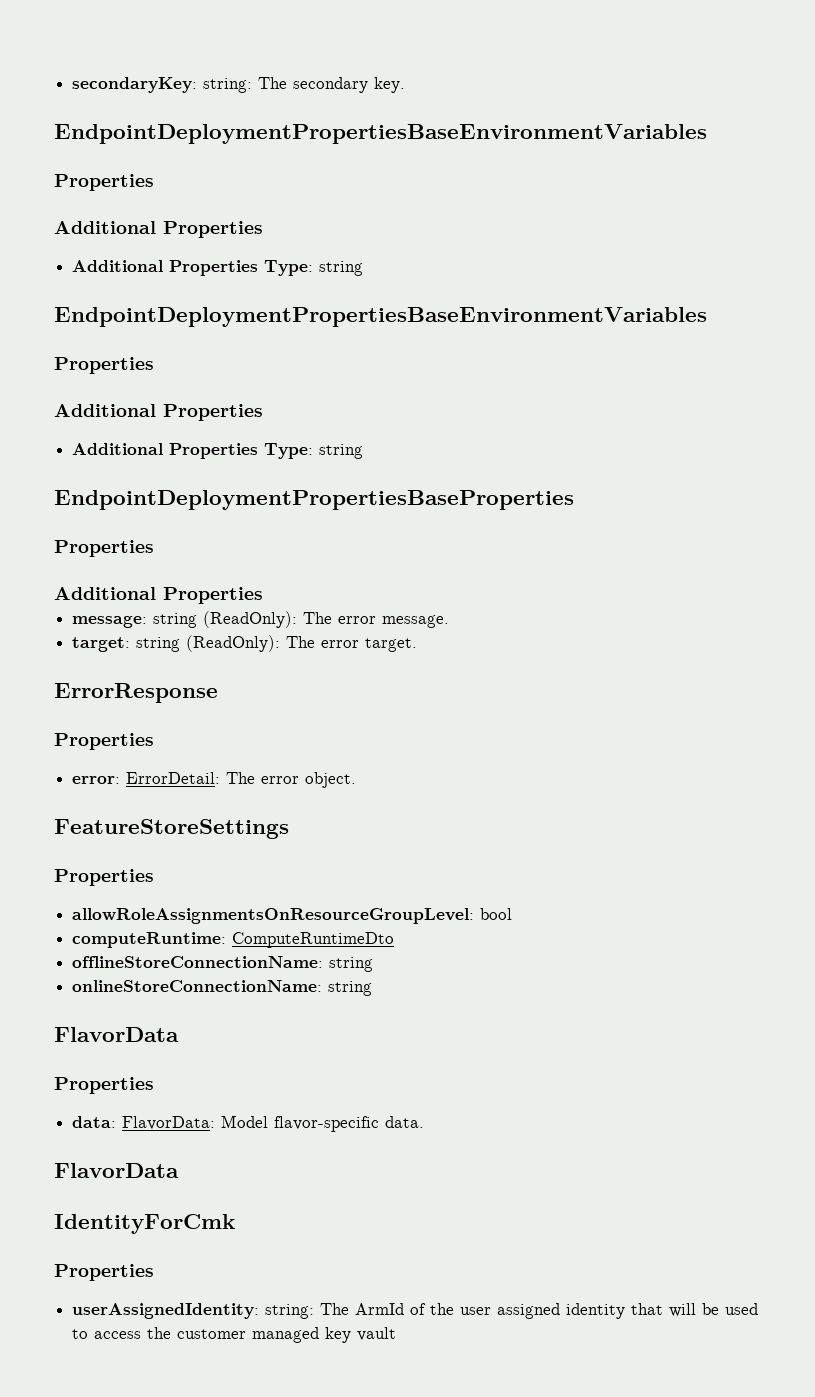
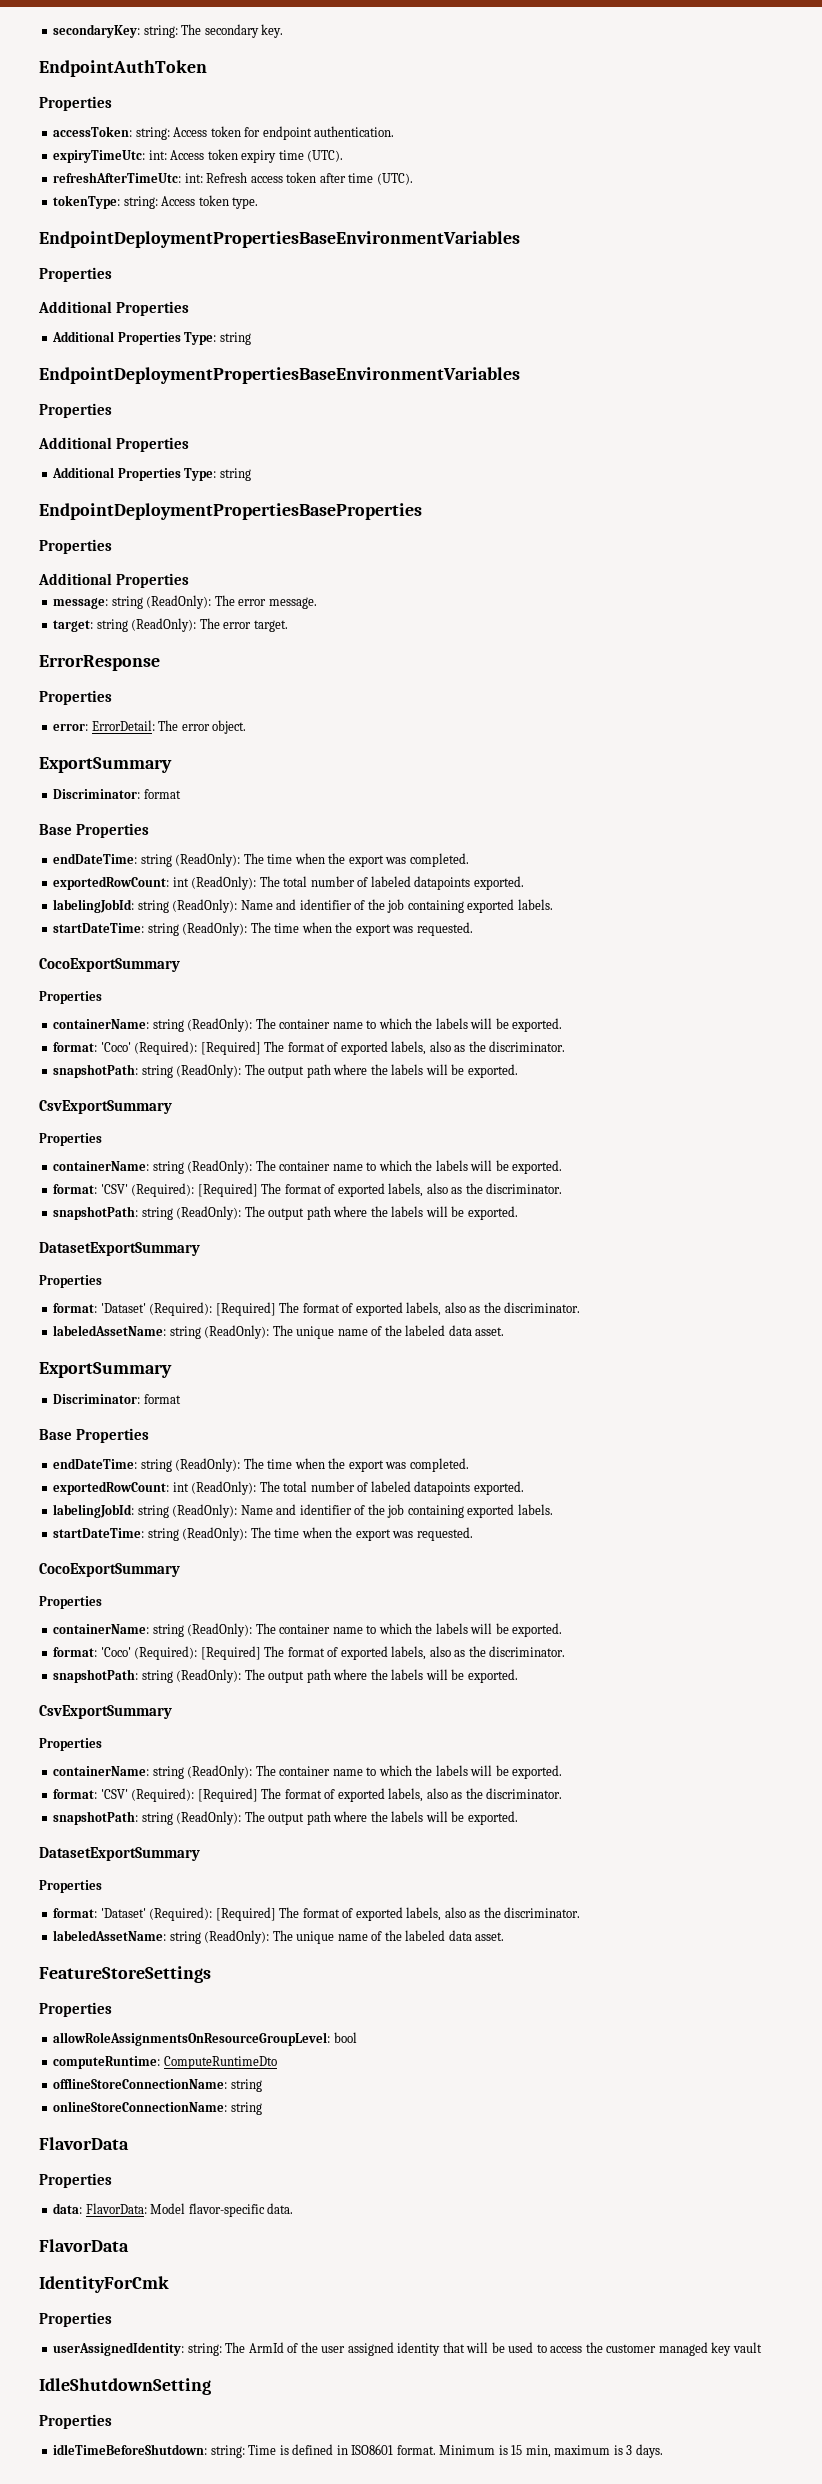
+ EndpointAuthToken
+ Properties
+ accessToken: string: Access token for endpoint authentication.
+ expiryTimeUtc: int: Access token expiry time (UTC).
+ refreshAfterTimeUtc: int: Refresh access token after time (UTC).
+ tokenType: string: Access token type.
  error: ErrorDetail: The error object.
+ ExportSummary
+ Discriminator: format
+ Base Properties
+ endDateTime: string (ReadOnly): The time when the export was completed.
+ exportedRowCount: int (ReadOnly): The total number of labeled datapoints exported.
+ labelingJobId: string (ReadOnly): Name and identifier of the job containing exported labels.
+ startDateTime: string (ReadOnly): The time when the export was requested.
+ CocoExportSummary
+ Properties
+ containerName: string (ReadOnly): The container name to which the labels will be exported.
+ format: 'Coco' (Required): [Required] The format of exported labels, also as the discriminator.
+ snapshotPath: string (ReadOnly): The output path where the labels will be exported.
+ CsvExportSummary
+ Properties
+ containerName: string (ReadOnly): The container name to which the labels will be exported.
+ format: 'CSV' (Required): [Required] The format of exported labels, also as the discriminator.
+ snapshotPath: string (ReadOnly): The output path where the labels will be exported.
+ DatasetExportSummary
+ Properties
+ format: 'Dataset' (Required): [Required] The format of exported labels, also as the discriminator.
+ labeledAssetName: string (ReadOnly): The unique name of the labeled data asset.
+ ExportSummary
+ Discriminator: format
+ Base Properties
+ endDateTime: string (ReadOnly): The time when the export was completed.
+ exportedRowCount: int (ReadOnly): The total number of labeled datapoints exported.
+ labelingJobId: string (ReadOnly): Name and identifier of the job containing exported labels.
+ startDateTime: string (ReadOnly): The time when the export was requested.
+ CocoExportSummary
+ Properties
+ containerName: string (ReadOnly): The container name to which the labels will be exported.
+ format: 'Coco' (Required): [Required] The format of exported labels, also as the discriminator.
+ snapshotPath: string (ReadOnly): The output path where the labels will be exported.
+ CsvExportSummary
+ Properties
+ containerName: string (ReadOnly): The container name to which the labels will be exported.
+ format: 'CSV' (Required): [Required] The format of exported labels, also as the discriminator.
+ snapshotPath: string (ReadOnly): The output path where the labels will be exported.
+ DatasetExportSummary
+ Properties
+ format: 'Dataset' (Required): [Required] The format of exported labels, also as the discriminator.
+ labeledAssetName: string (ReadOnly): The unique name of the labeled data asset.
+ IdleShutdownSetting
+ Properties
+ idleTimeBeforeShutdown: string: Time is defined in ISO8601 format. Minimum is 15 min, maximum is 3 days.

